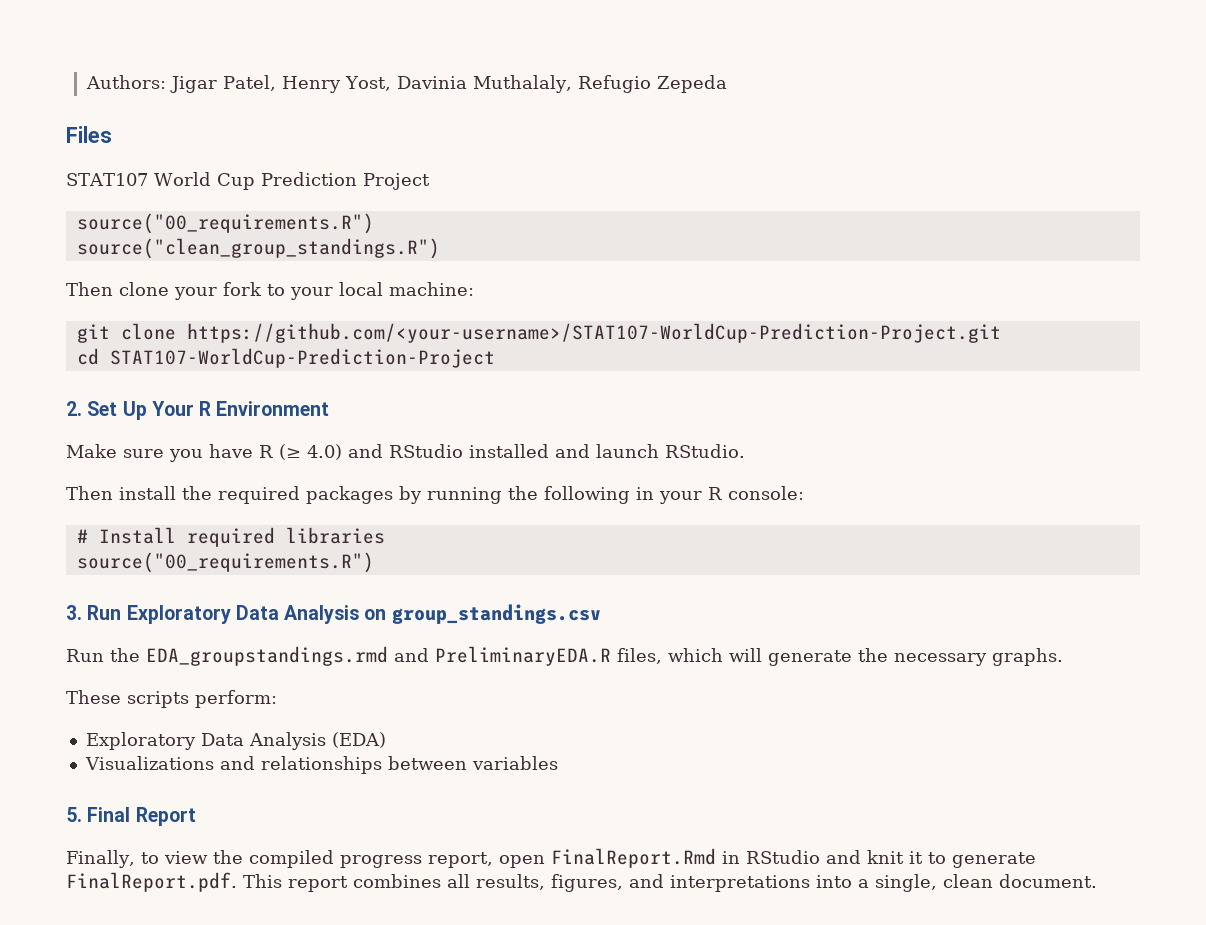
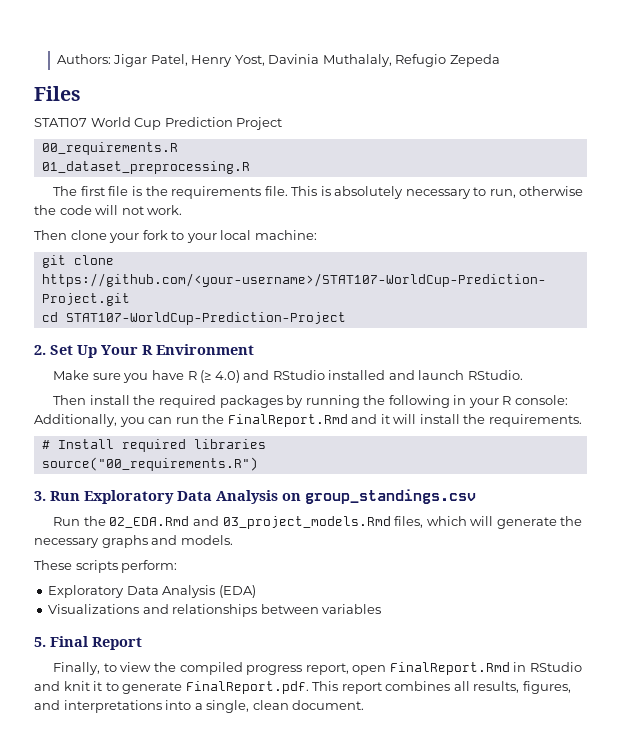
  STAT107 World Cup Prediction Project
- source("00_requirements.R")
- source("clean_group_standings.R")
+ 00_requirements.R
+ 01_dataset_preprocessing.R
+ The first file is the requirements file. This is absolutely necessary to run, otherwise the code will not work.
- Then install the required packages by running the following in your R console:
+ Then install the required packages by running the following in your R console: Additionally, you can run the FinalReport.Rmd and it will install the requirements.
- Run the EDA_groupstandings.rmd and PreliminaryEDA.R files, which will generate the necessary graphs.
+ Run the 02_EDA.Rmd and 03_project_models.Rmd files, which will generate the necessary graphs and models.

